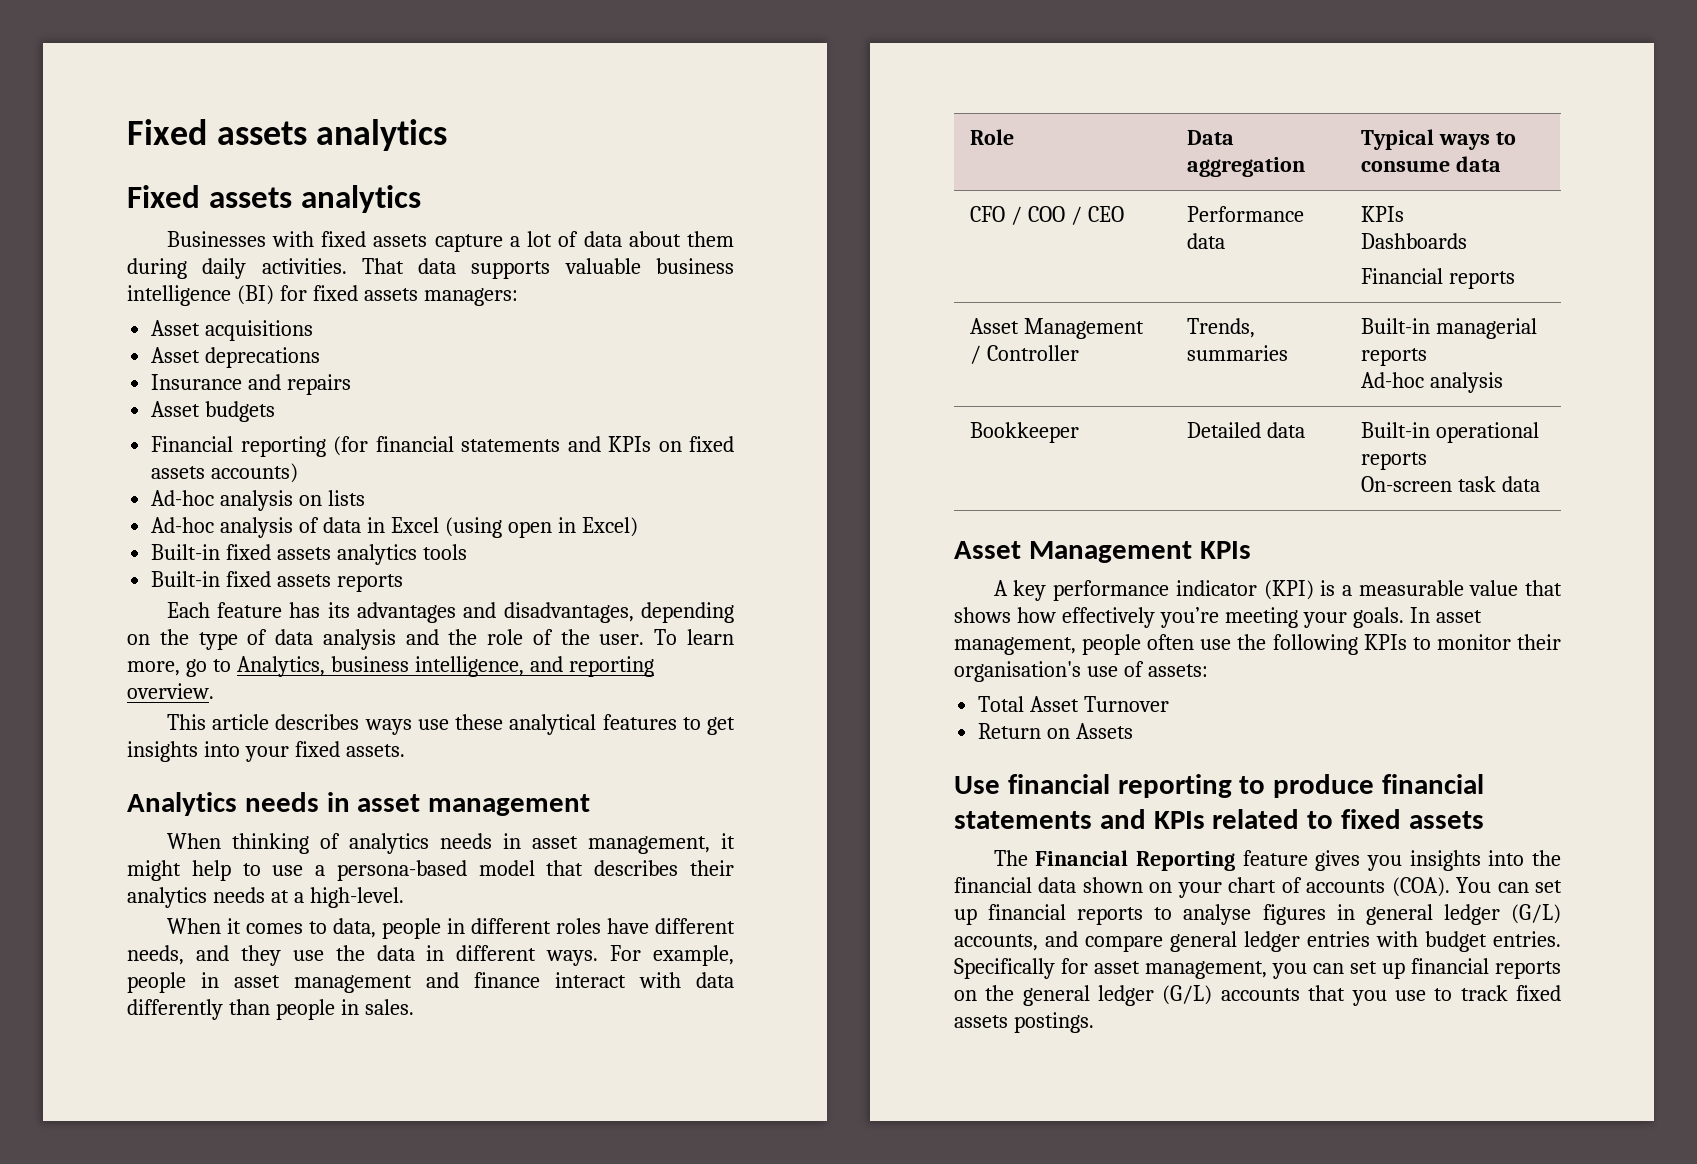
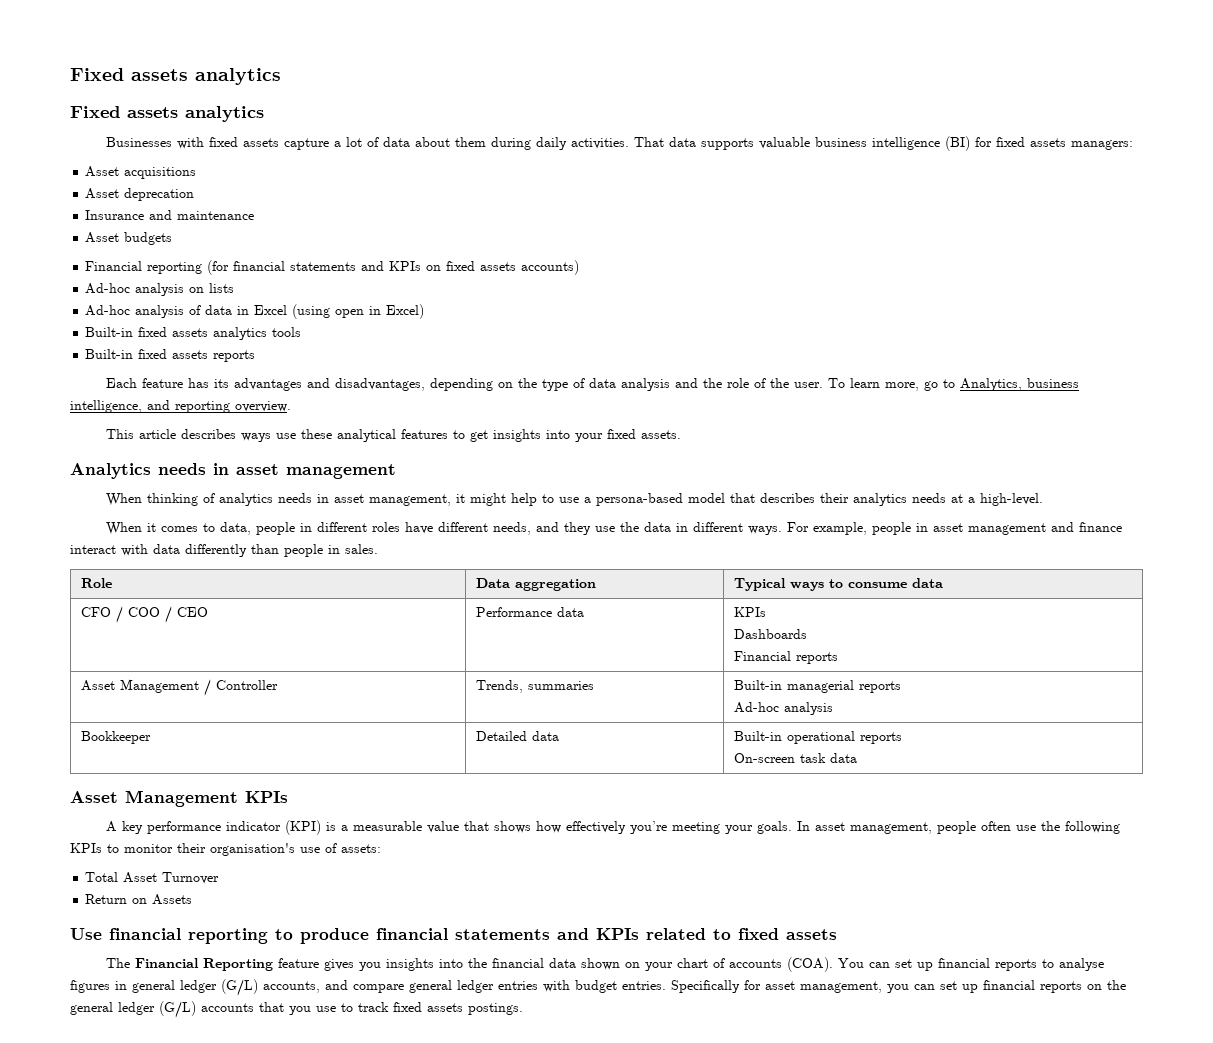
- Asset deprecations
+ Asset deprecation
- Insurance and repairs
+ Insurance and maintenance

